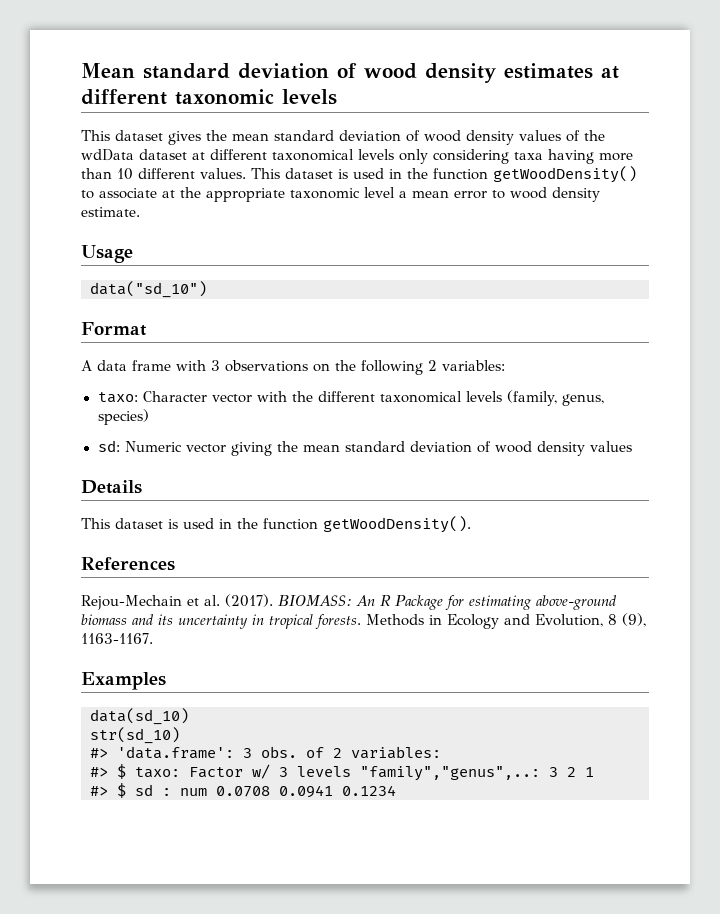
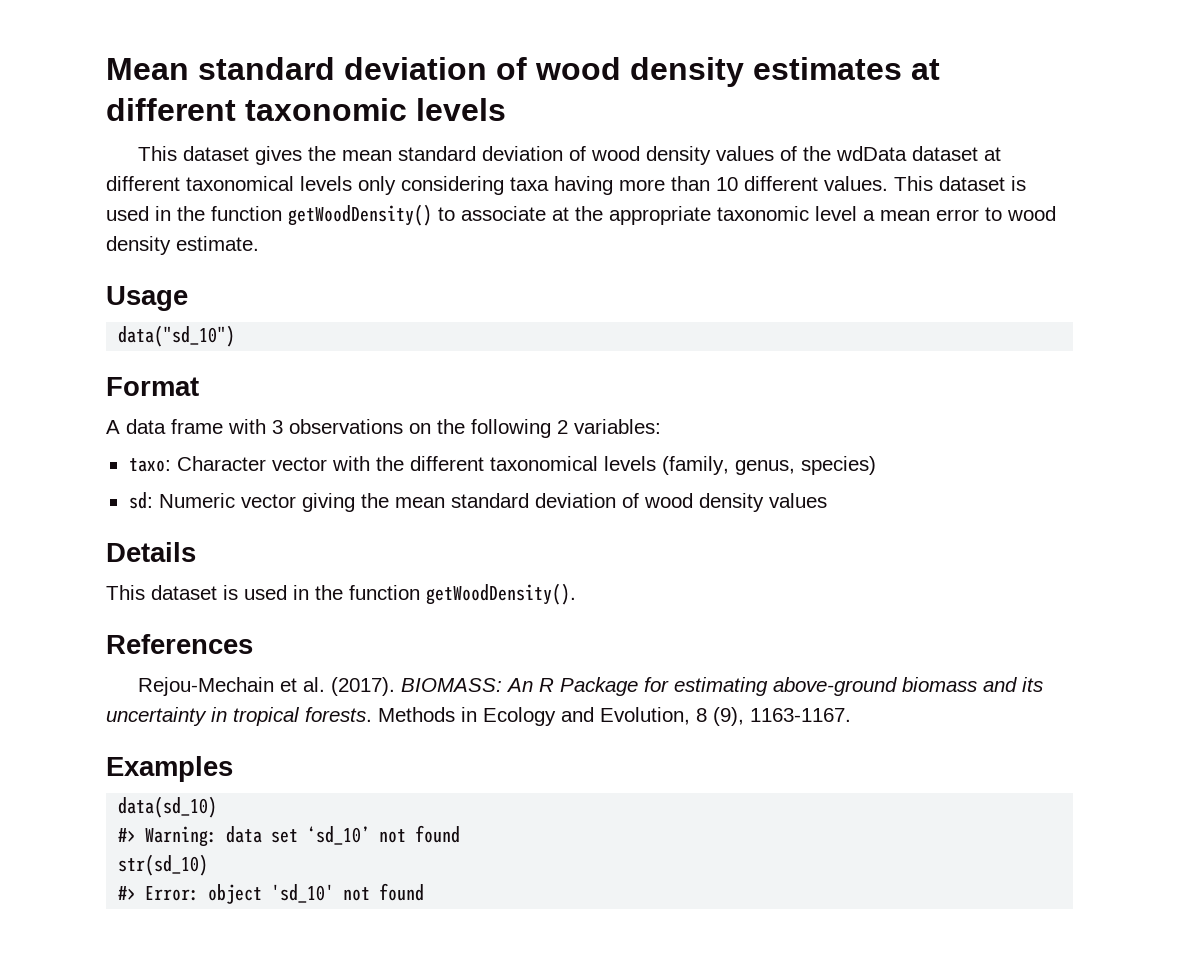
+ #> Warning: data set ‘sd_10’ not found
  str(sd_10)
- #> 'data.frame': 3 obs. of 2 variables:
- #> $ taxo: Factor w/ 3 levels "family","genus",..: 3 2 1
- #> $ sd : num 0.0708 0.0941 0.1234
+ #> Error: object 'sd_10' not found

